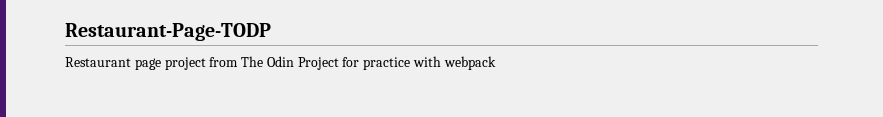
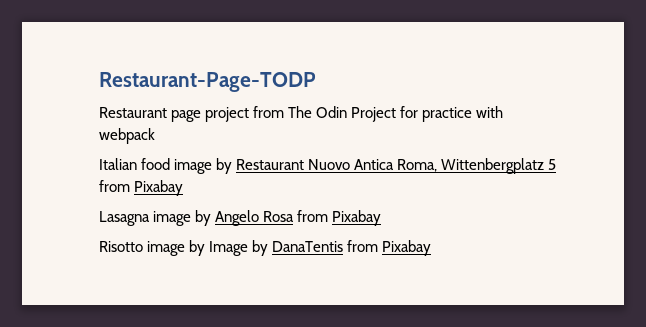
+ Italian food image by Restaurant Nuovo Antica Roma, Wittenbergplatz 5 from Pixabay
+ Lasagna image by Angelo Rosa from Pixabay
+ Risotto image by Image by DanaTentis from Pixabay

